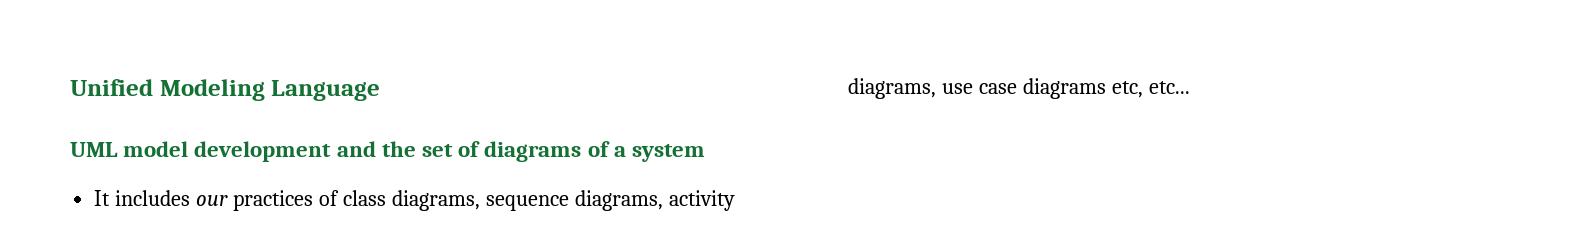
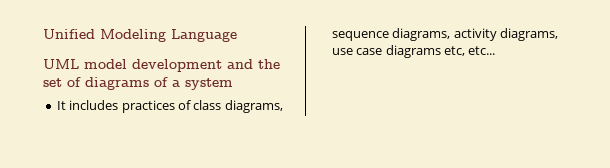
- It includes our practices of class diagrams, sequence diagrams, activity diagrams, use case diagrams etc, etc...
+ It includes practices of class diagrams, sequence diagrams, activity diagrams, use case diagrams etc, etc...

